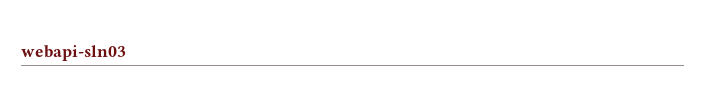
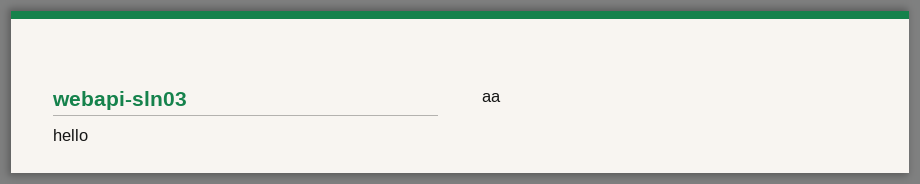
+ hello
+ aa

